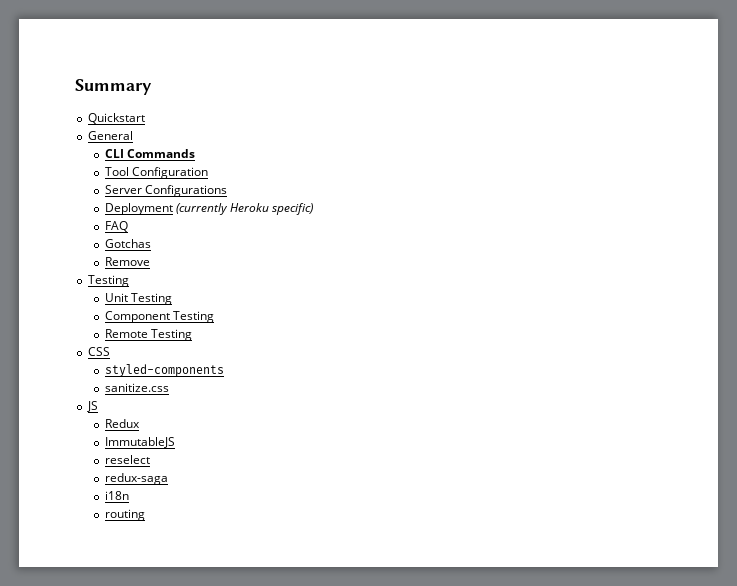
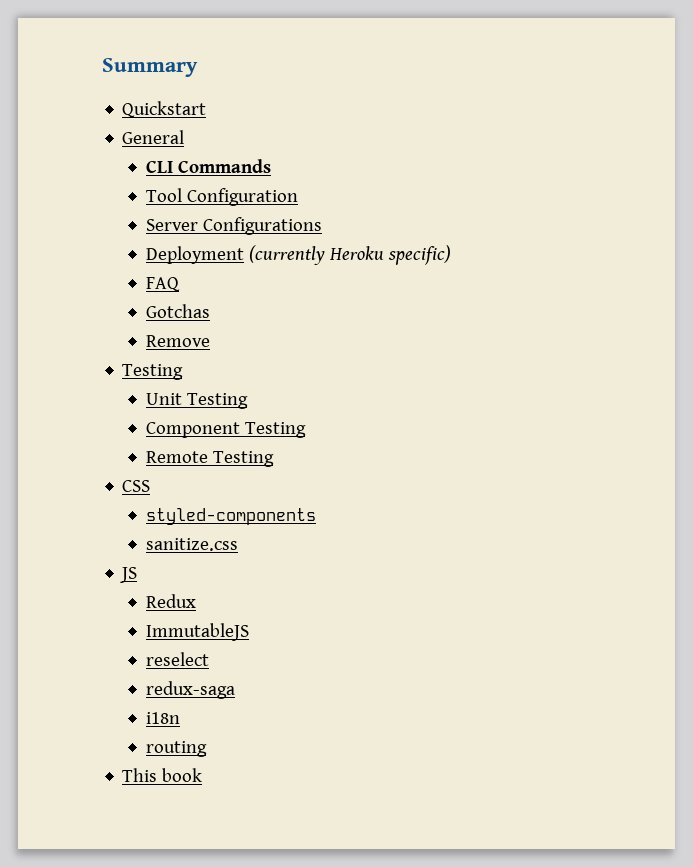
+ This book

